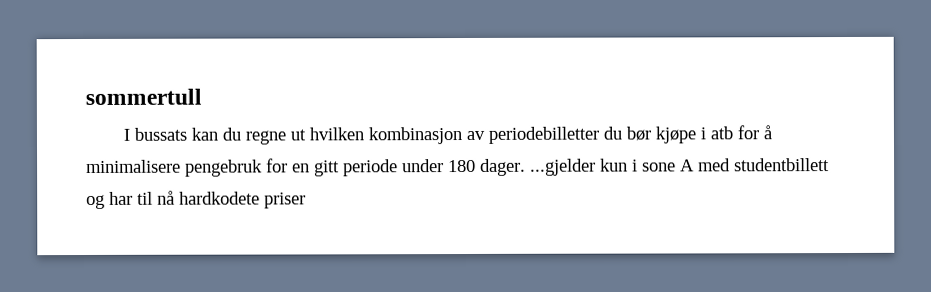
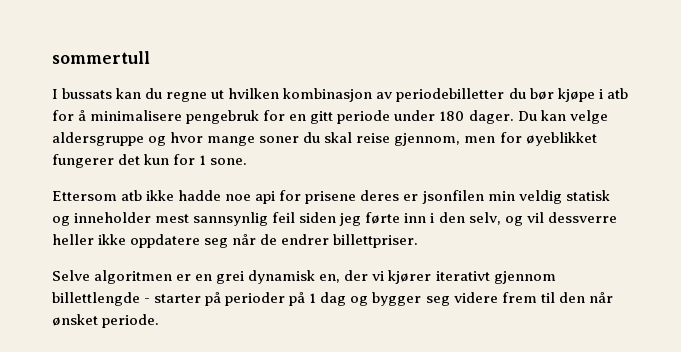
- I bussats kan du regne ut hvilken kombinasjon av periodebilletter du bør kjøpe i atb for å minimalisere pengebruk for en gitt periode under 180 dager. ...gjelder kun i sone A med studentbillett og har til nå hardkodete priser
+ I bussats kan du regne ut hvilken kombinasjon av periodebilletter du bør kjøpe i atb for å minimalisere pengebruk for en gitt periode under 180 dager. Du kan velge aldersgruppe og hvor mange soner du skal reise gjennom, men for øyeblikket fungerer det kun for 1 sone.
+ Ettersom atb ikke hadde noe api for prisene deres er jsonfilen min veldig statisk og inneholder mest sannsynlig feil siden jeg førte inn i den selv, og vil dessverre heller ikke oppdatere seg når de endrer billettpriser.
+ Selve algoritmen er en grei dynamisk en, der vi kjører iterativt gjennom billettlengde - starter på perioder på 1 dag og bygger seg videre frem til den når ønsket periode.

